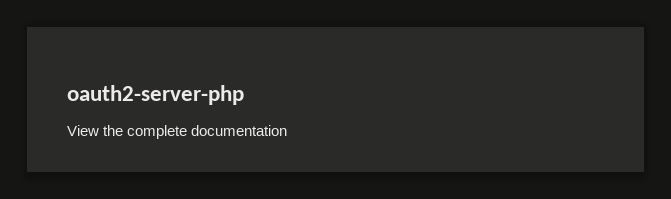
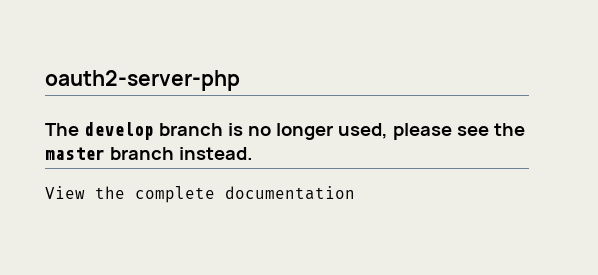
+ The develop branch is no longer used, please see the master branch instead.

